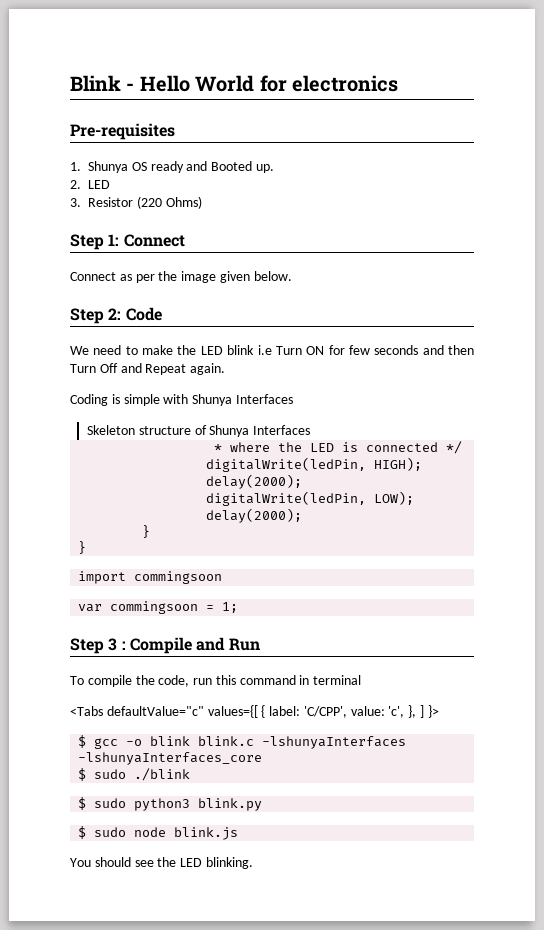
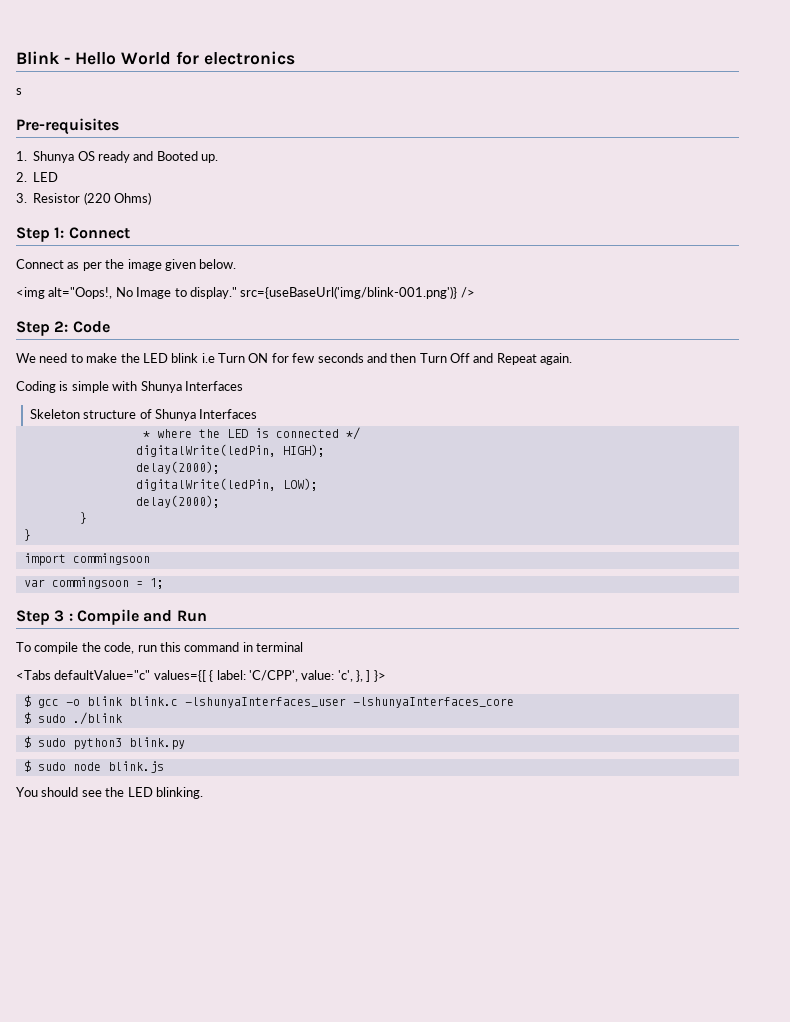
+ s
+ <img alt="Oops!, No Image to display." src={useBaseUrl('img/blink-001.png')} />
- $ gcc -o blink blink.c -lshunyaInterfaces -lshunyaInterfaces_core
+ $ gcc -o blink blink.c -lshunyaInterfaces_user -lshunyaInterfaces_core

